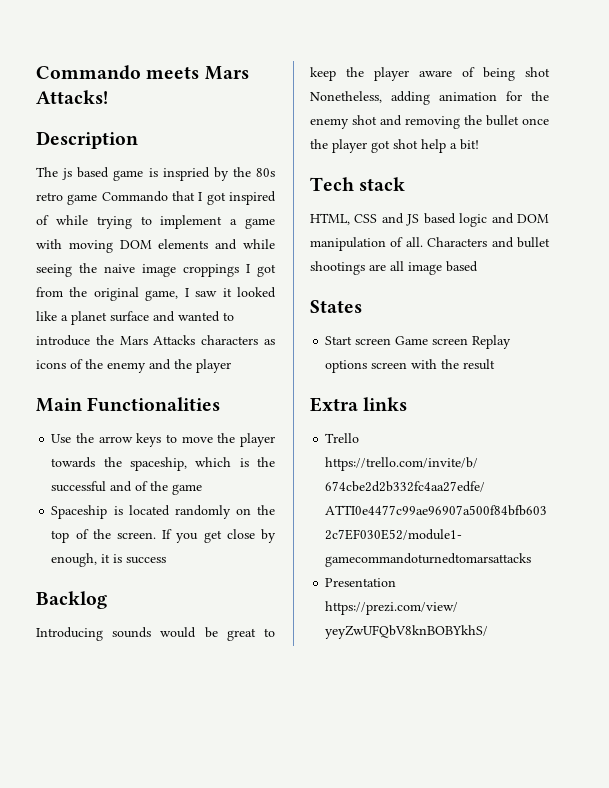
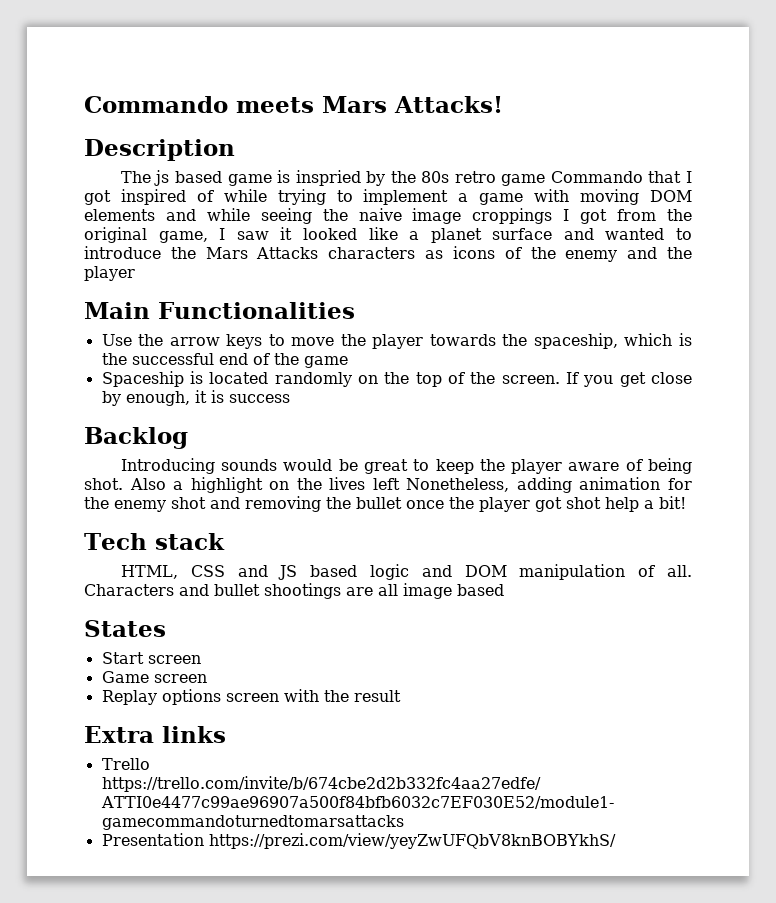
- Use the arrow keys to move the player towards the spaceship, which is the successful and of the game
+ Use the arrow keys to move the player towards the spaceship, which is the successful end of the game
- Introducing sounds would be great to keep the player aware of being shot Nonetheless, adding animation for the enemy shot and removing the bullet once the player got shot help a bit!
+ Introducing sounds would be great to keep the player aware of being shot. Also a highlight on the lives left Nonetheless, adding animation for the enemy shot and removing the bullet once the player got shot help a bit!
- Start screen Game screen Replay options screen with the result
+ Start screen
+ Game screen
+ Replay options screen with the result

